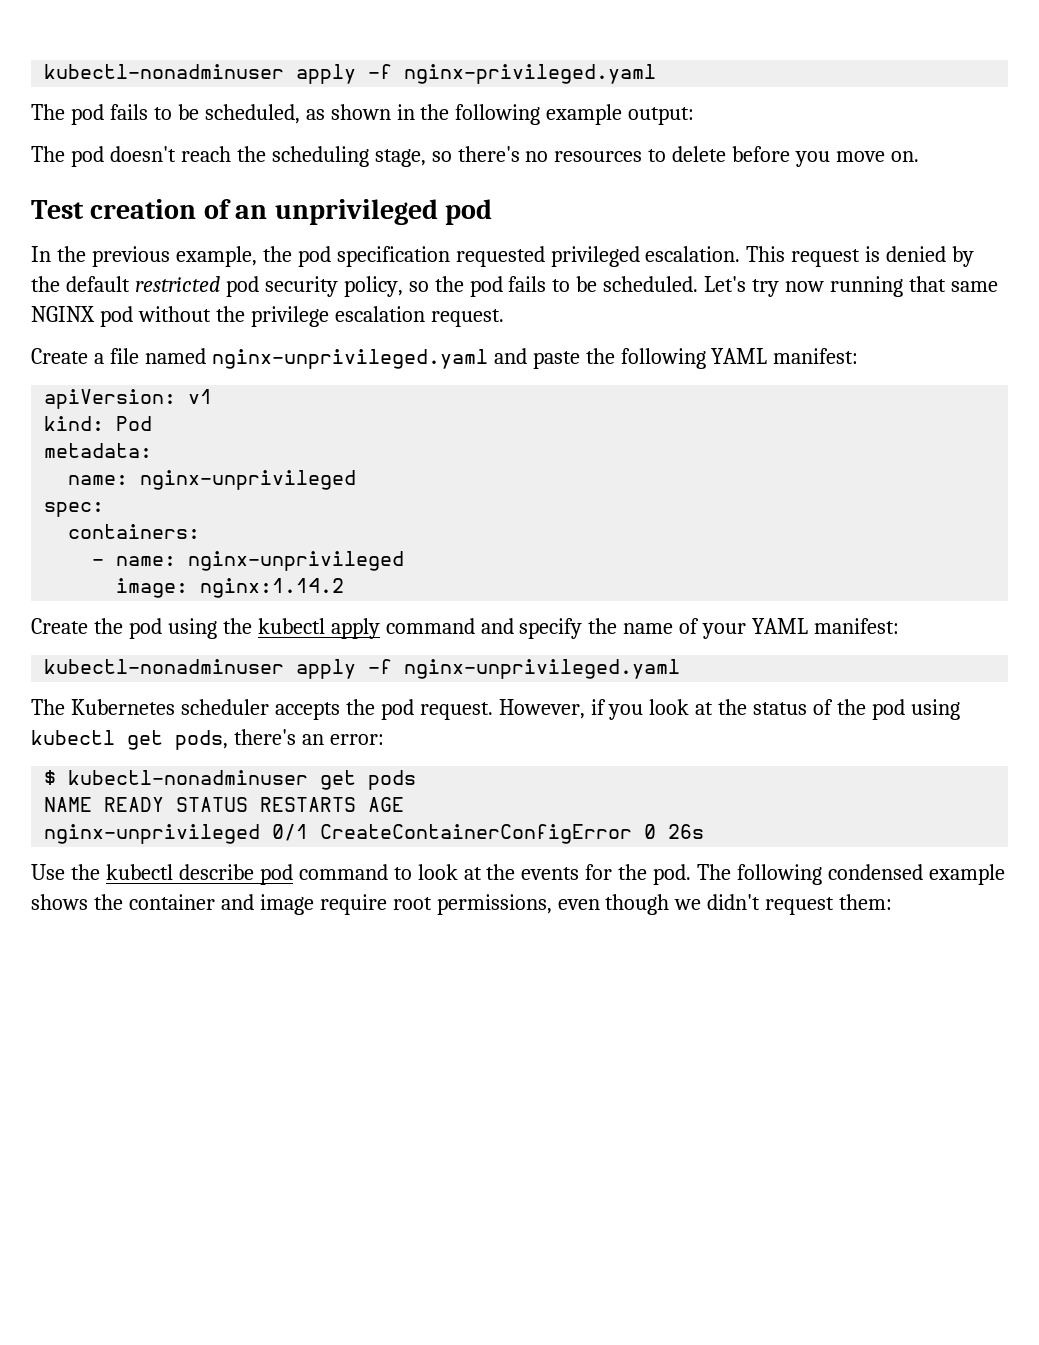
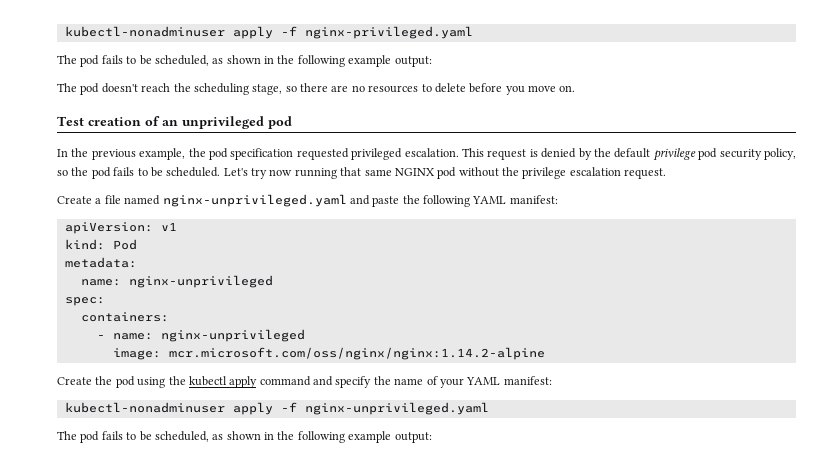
- The pod doesn't reach the scheduling stage, so there's no resources to delete before you move on.
+ The pod doesn't reach the scheduling stage, so there are no resources to delete before you move on.
- This request is denied by the default restricted pod security policy, so the pod fails to be scheduled.
+ This request is denied by the default privilege pod security policy, so the pod fails to be scheduled.
- image: nginx:1.14.2
+ image: mcr.microsoft.com/oss/nginx/nginx:1.14.2-alpine
  kubectl-nonadminuser apply -f nginx-unprivileged.yaml
- The Kubernetes scheduler accepts the pod request. However, if you look at the status of the pod using kubectl get pods, there's an error:
- $ kubectl-nonadminuser get pods
- NAME READY STATUS RESTARTS AGE
- nginx-unprivileged 0/1 CreateContainerConfigError 0 26s
- Use the kubectl describe pod command to look at the events for the pod. The following condensed example shows the container and image require root permissions, even though we didn't request them:
+ The pod fails to be scheduled, as shown in the following example output:

